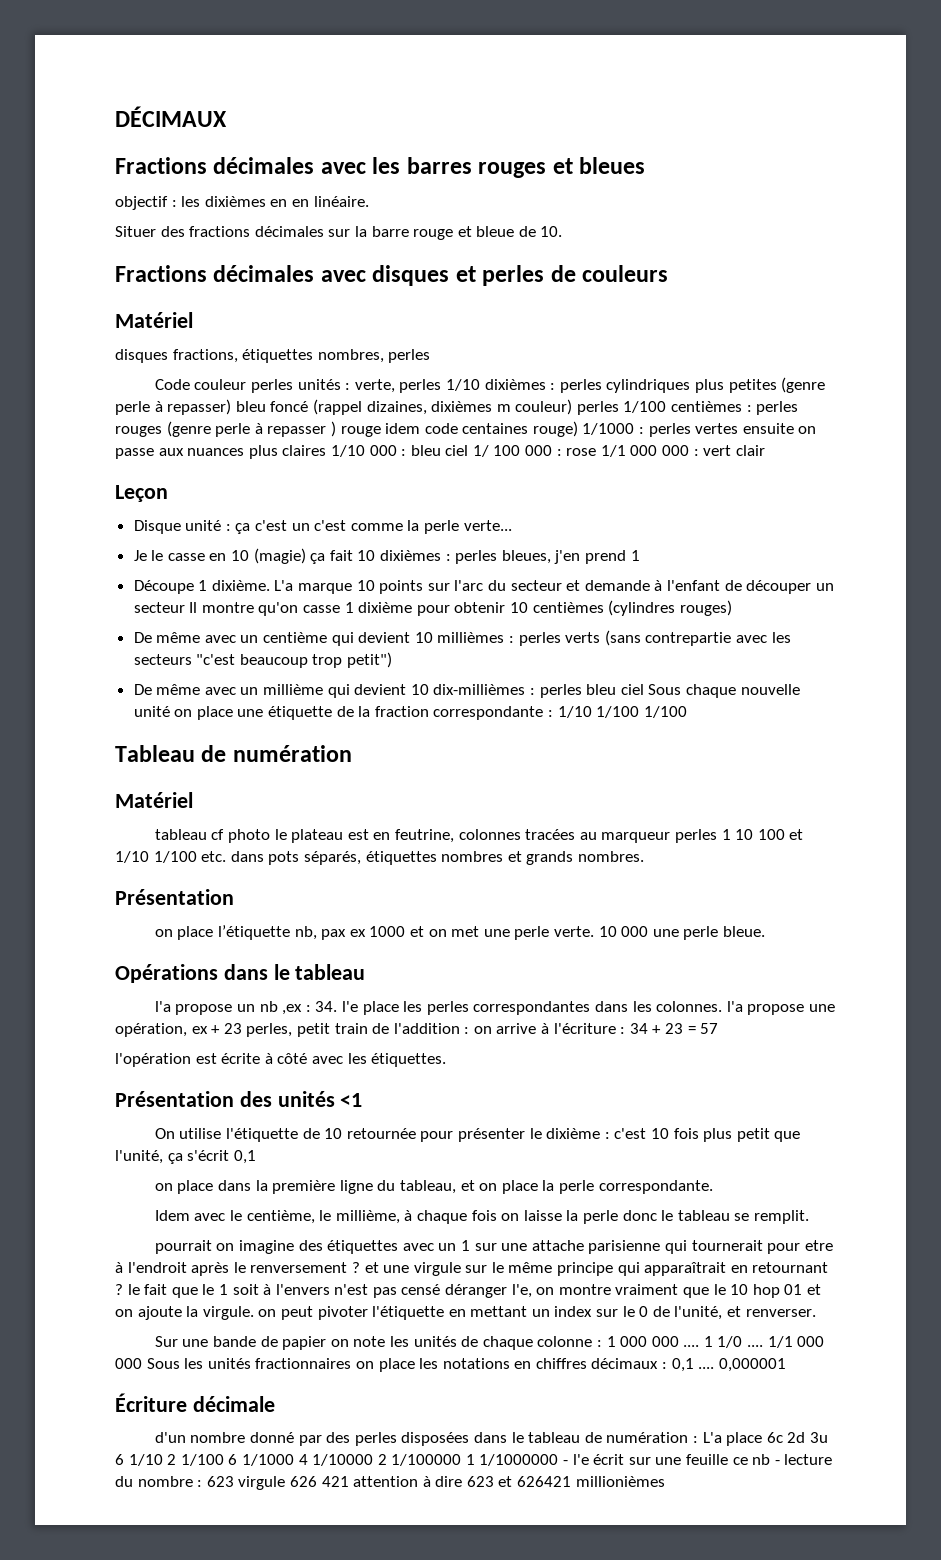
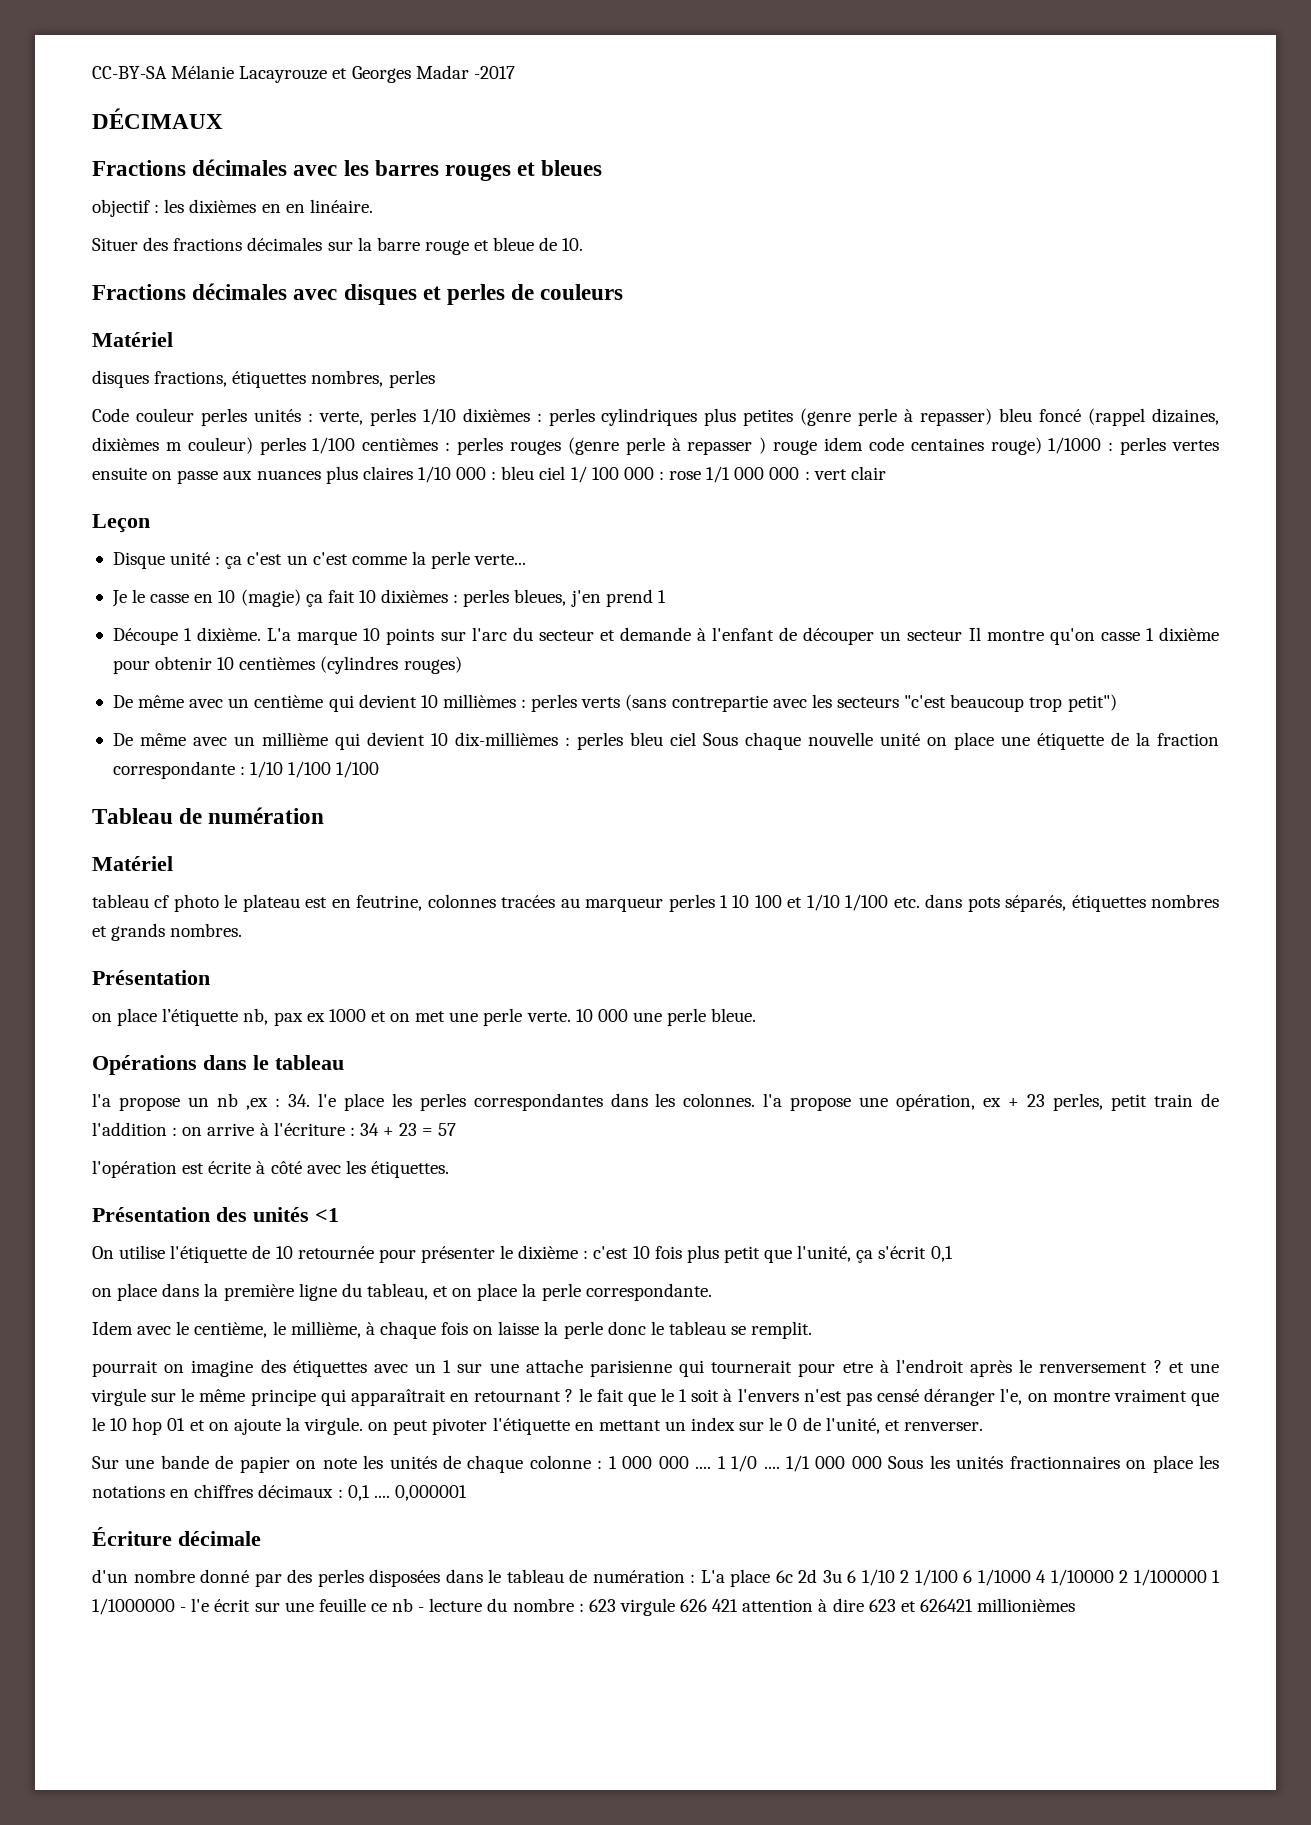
+ CC-BY-SA Mélanie Lacayrouze et Georges Madar -2017

